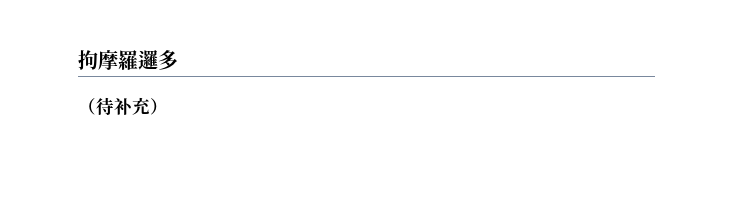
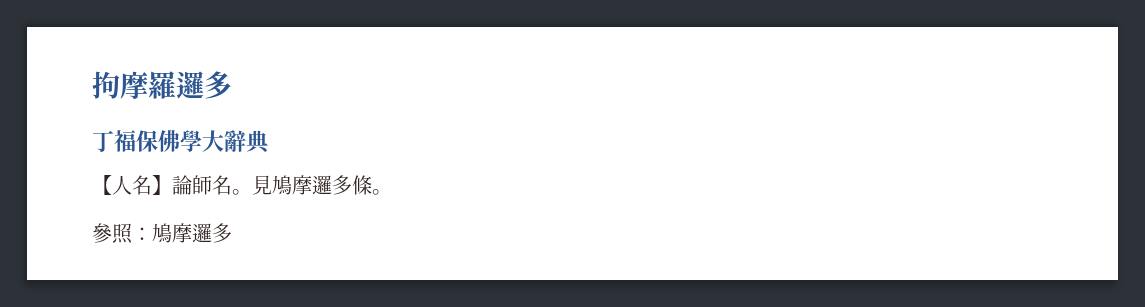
- （待补充）
+ 丁福保佛學大辭典
+ 【人名】論師名。見鳩摩邏多條。
+ 參照：鳩摩邏多

